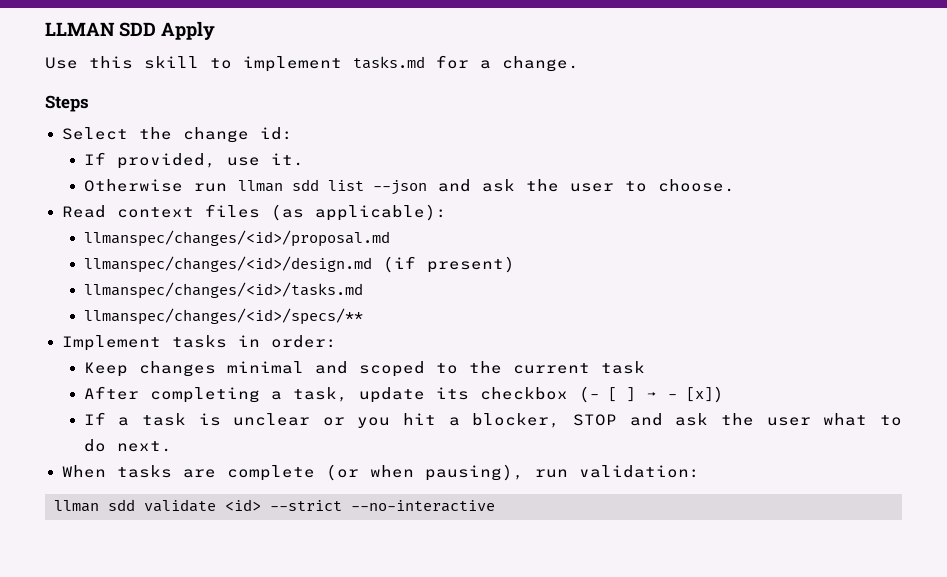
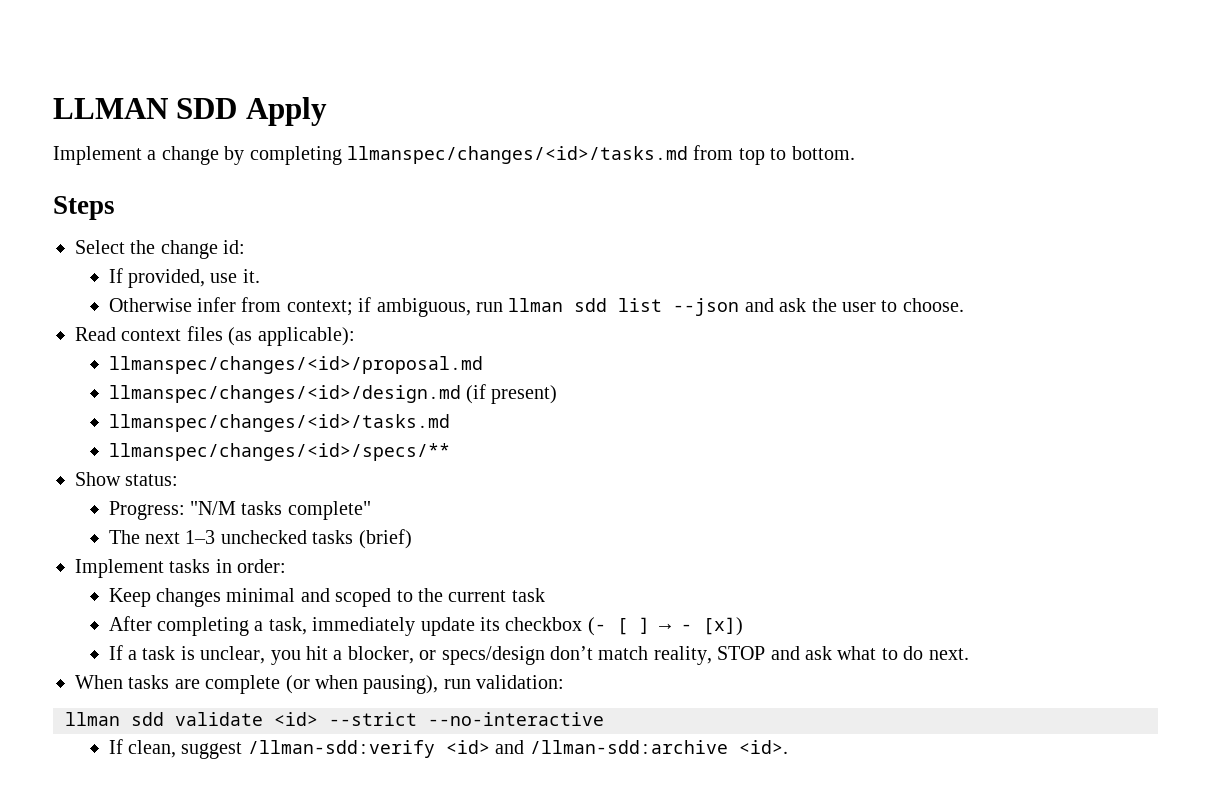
- Use this skill to implement tasks.md for a change.
+ Implement a change by completing llmanspec/changes/<id>/tasks.md from top to bottom.
- Otherwise run llman sdd list --json and ask the user to choose.
+ Otherwise infer from context; if ambiguous, run llman sdd list --json and ask the user to choose.
+ Show status:
+ Progress: "N/M tasks complete"
+ The next 1–3 unchecked tasks (brief)
- After completing a task, update its checkbox (- [ ] → - [x])
+ After completing a task, immediately update its checkbox (- [ ] → - [x])
- If a task is unclear or you hit a blocker, STOP and ask the user what to do next.
+ If a task is unclear, you hit a blocker, or specs/design don’t match reality, STOP and ask what to do next.
+ If clean, suggest /llman-sdd:verify <id> and /llman-sdd:archive <id>.

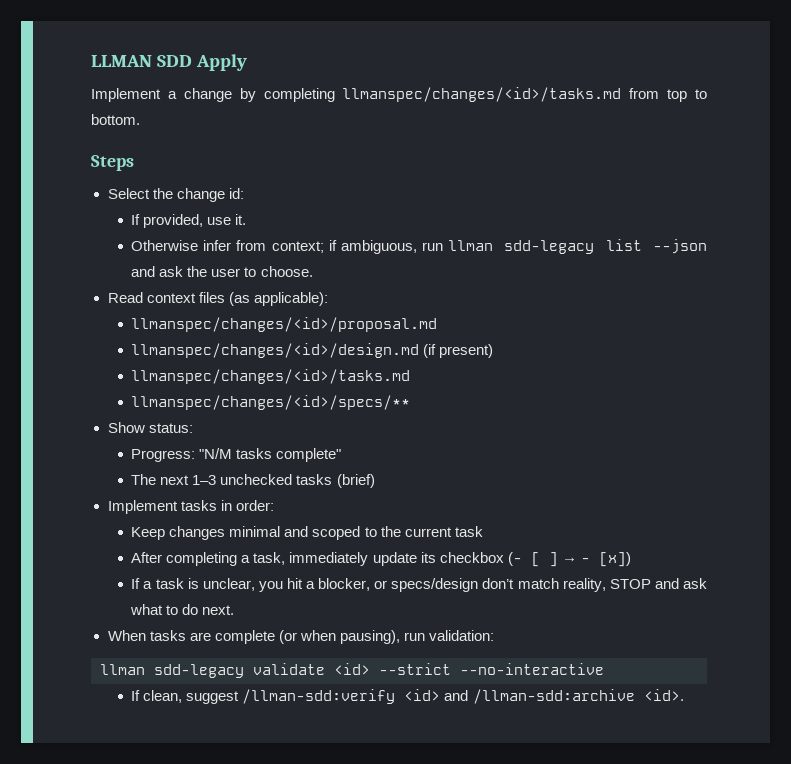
- Otherwise infer from context; if ambiguous, run llman sdd list --json and ask the user to choose.
+ Otherwise infer from context; if ambiguous, run llman sdd-legacy list --json and ask the user to choose.
- llman sdd validate <id> --strict --no-interactive
+ llman sdd-legacy validate <id> --strict --no-interactive

